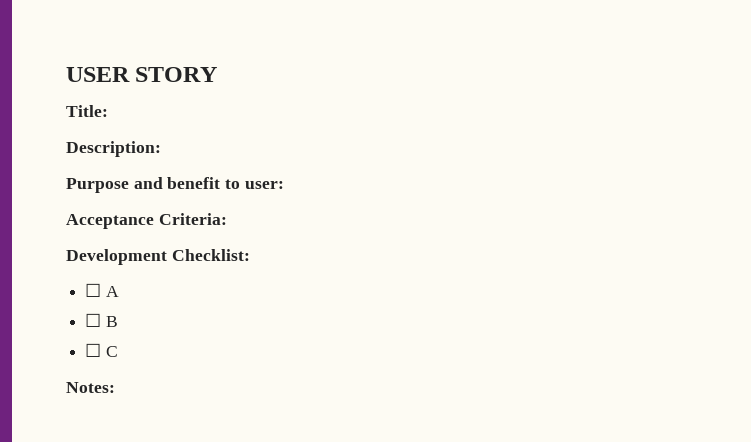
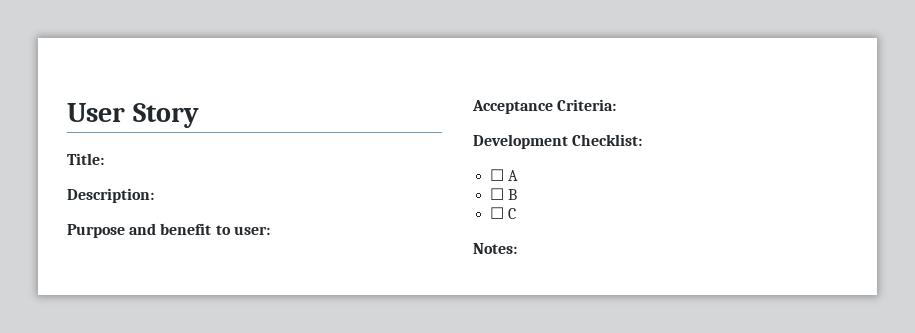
- USER STORY
+ User Story

